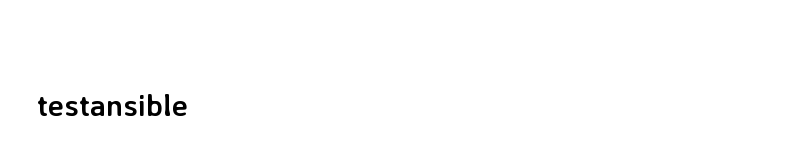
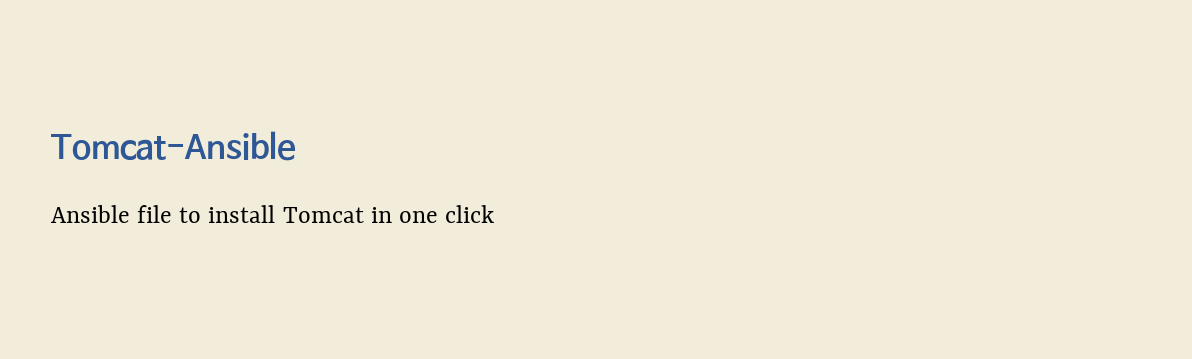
- testansible
+ Tomcat-Ansible
+ Ansible file to install Tomcat in one click

